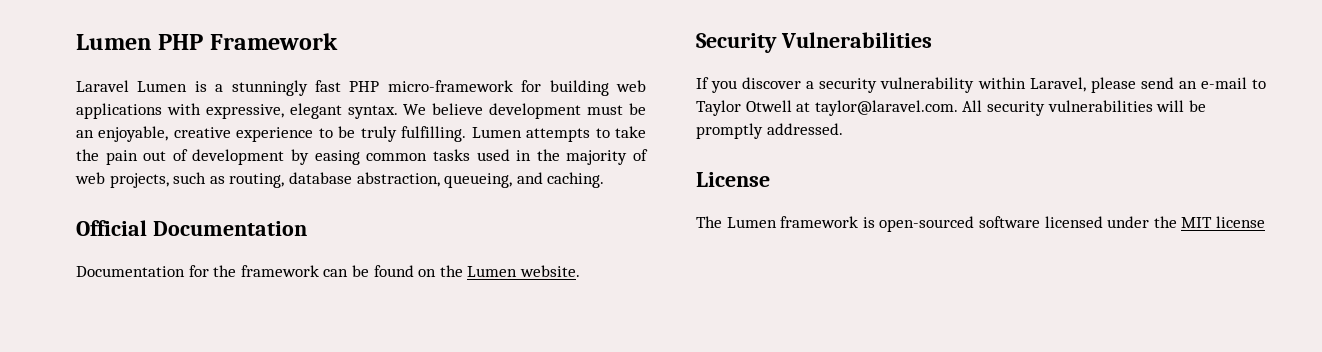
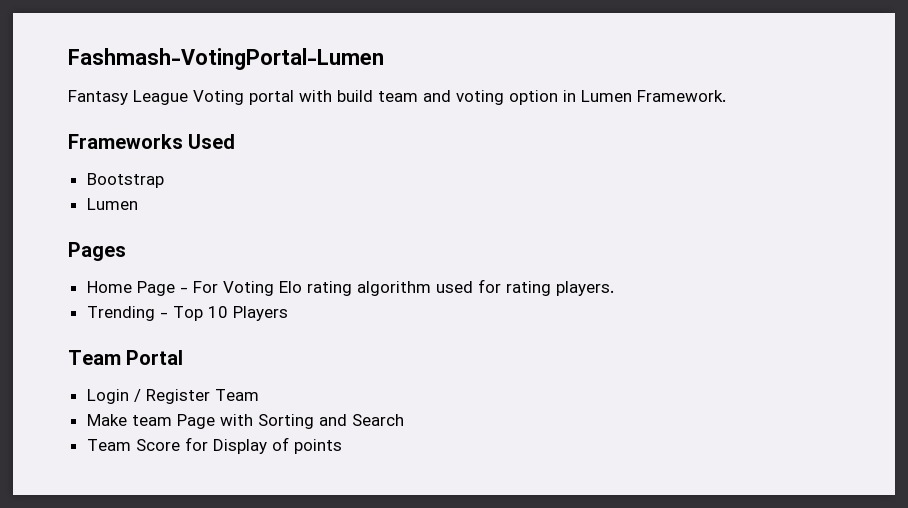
- Lumen PHP Framework
- Laravel Lumen is a stunningly fast PHP micro-framework for building web applications with expressive, elegant syntax. We believe development must be an enjoyable, creative experience to be truly fulfilling. Lumen attempts to take the pain out of development by easing common tasks used in the majority of web projects, such as routing, database abstraction, queueing, and caching.
- Official Documentation
- Documentation for the framework can be found on the Lumen website.
- Security Vulnerabilities
- If you discover a security vulnerability within Laravel, please send an e-mail to Taylor Otwell at taylor@laravel.com. All security vulnerabilities will be promptly addressed.
- License
- The Lumen framework is open-sourced software licensed under the MIT license
+ Fashmash-VotingPortal-Lumen
+ Fantasy League Voting portal with build team and voting option in Lumen Framework.
+ Frameworks Used
+ Bootstrap
+ Lumen
+ Pages
+ Home Page - For Voting Elo rating algorithm used for rating players.
+ Trending - Top 10 Players
+ Team Portal
+ Login / Register Team
+ Make team Page with Sorting and Search
+ Team Score for Display of points

